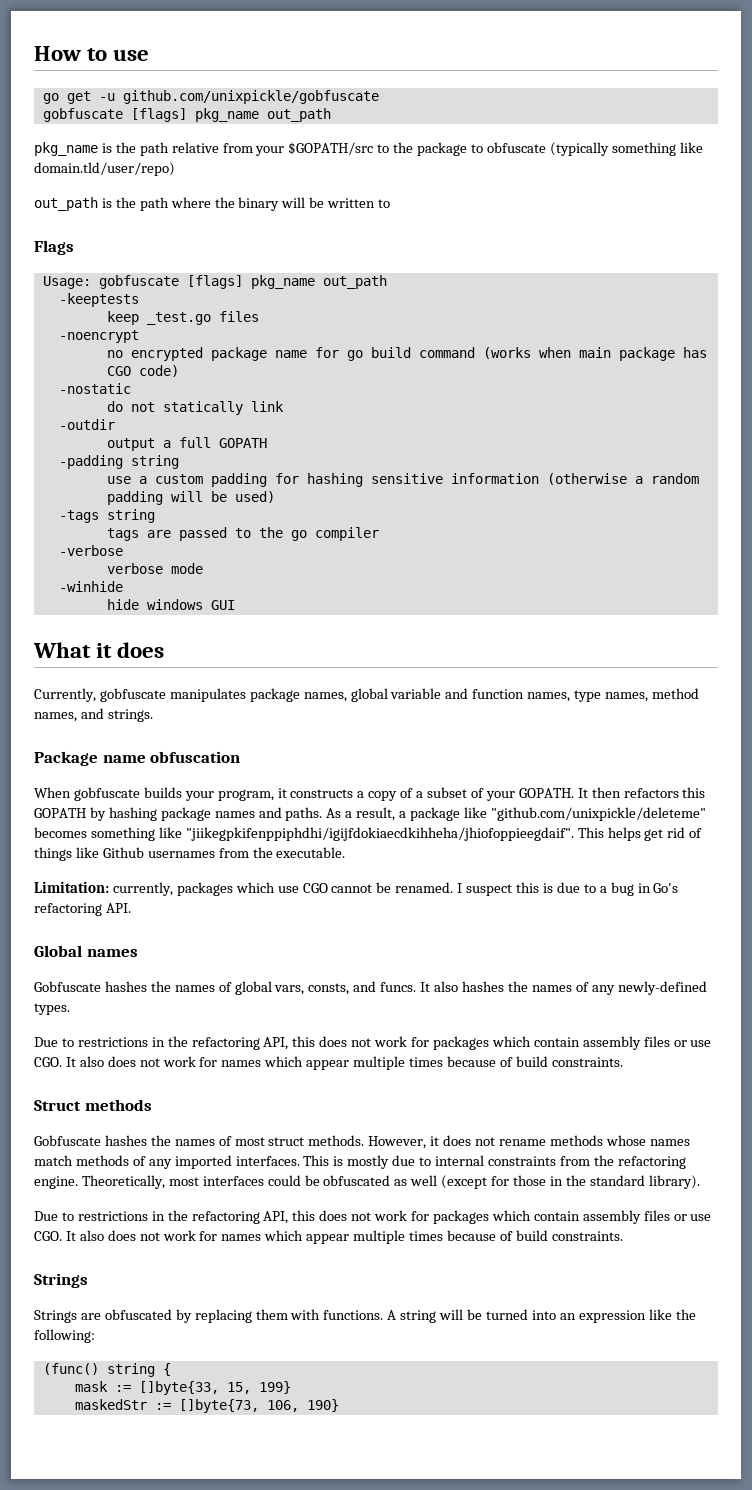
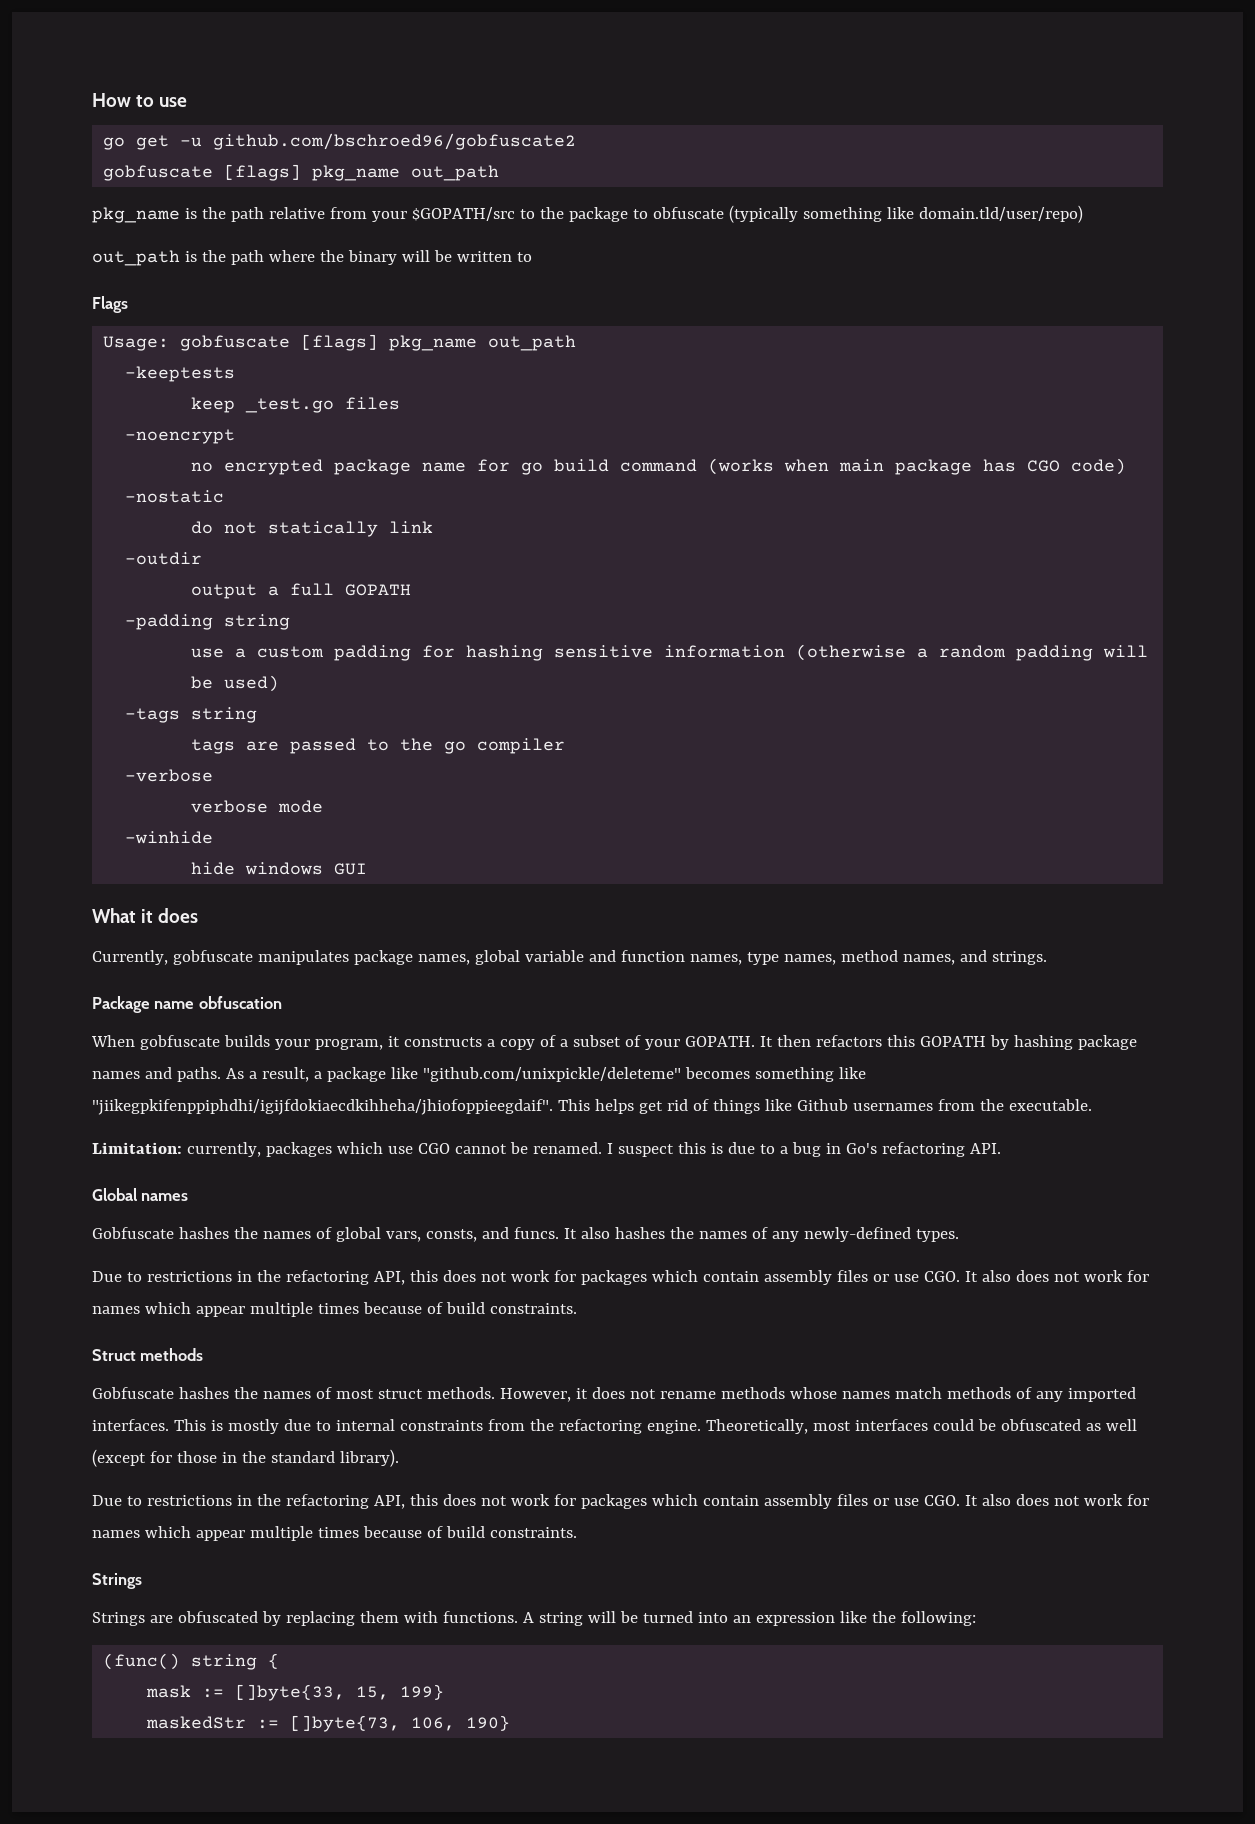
- go get -u github.com/unixpickle/gobfuscate
+ go get -u github.com/bschroed96/gobfuscate2

